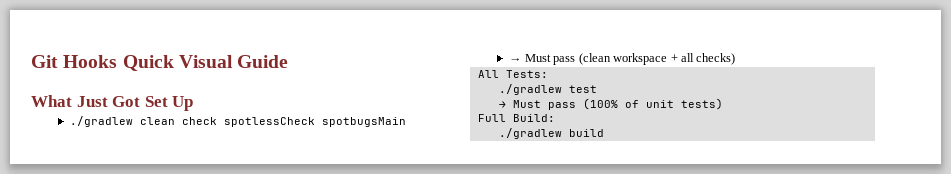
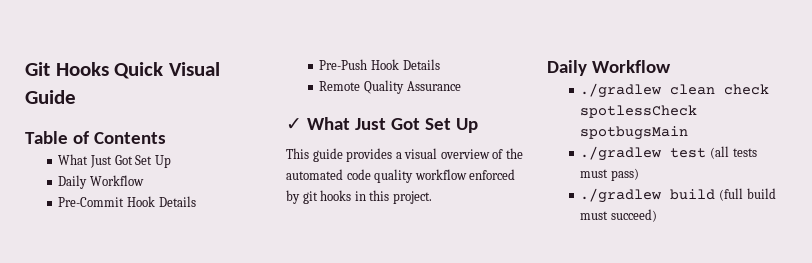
+ Table of Contents
  What Just Got Set Up
+ Daily Workflow
+ Pre-Commit Hook Details
+ Pre-Push Hook Details
+ Remote Quality Assurance
+ ✓ What Just Got Set Up
+ This guide provides a visual overview of the automated code quality workflow enforced by git hooks in this project.
+ Daily Workflow
- → Must pass (clean workspace + all checks)
- All Tests:
- ./gradlew test
- → Must pass (100% of unit tests)
- Full Build:
- ./gradlew build
+ ./gradlew test (all tests must pass)
+ ./gradlew build (full build must succeed)

